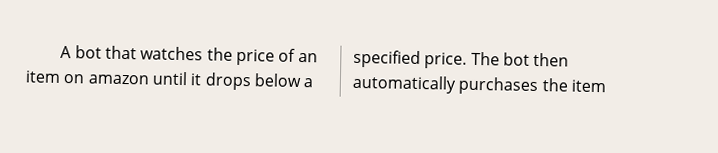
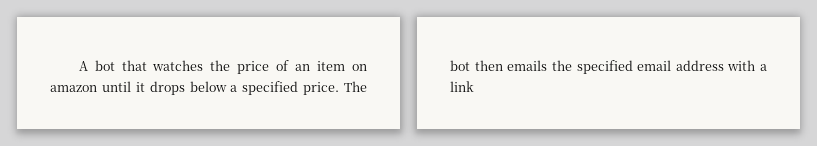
- The bot then automatically purchases the item
+ The bot then emails the specified email address with a link

